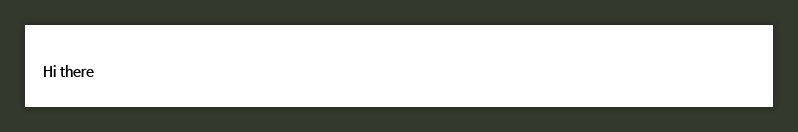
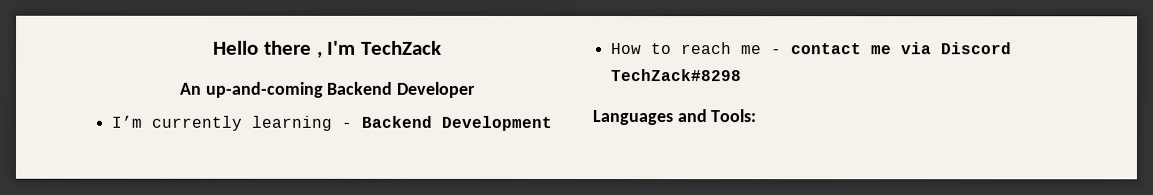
- Hi there
+ Hello there , I'm TechZack
+ An up-and-coming Backend Developer
+ I’m currently learning - Backend Development
+ How to reach me - contact me via Discord TechZack#8298
+ Languages and Tools:

